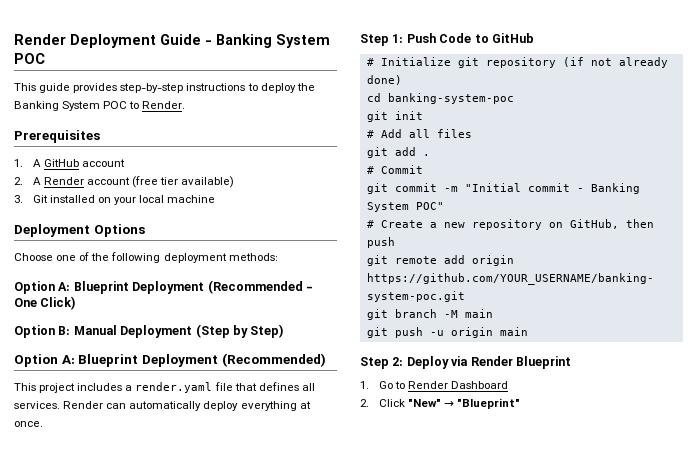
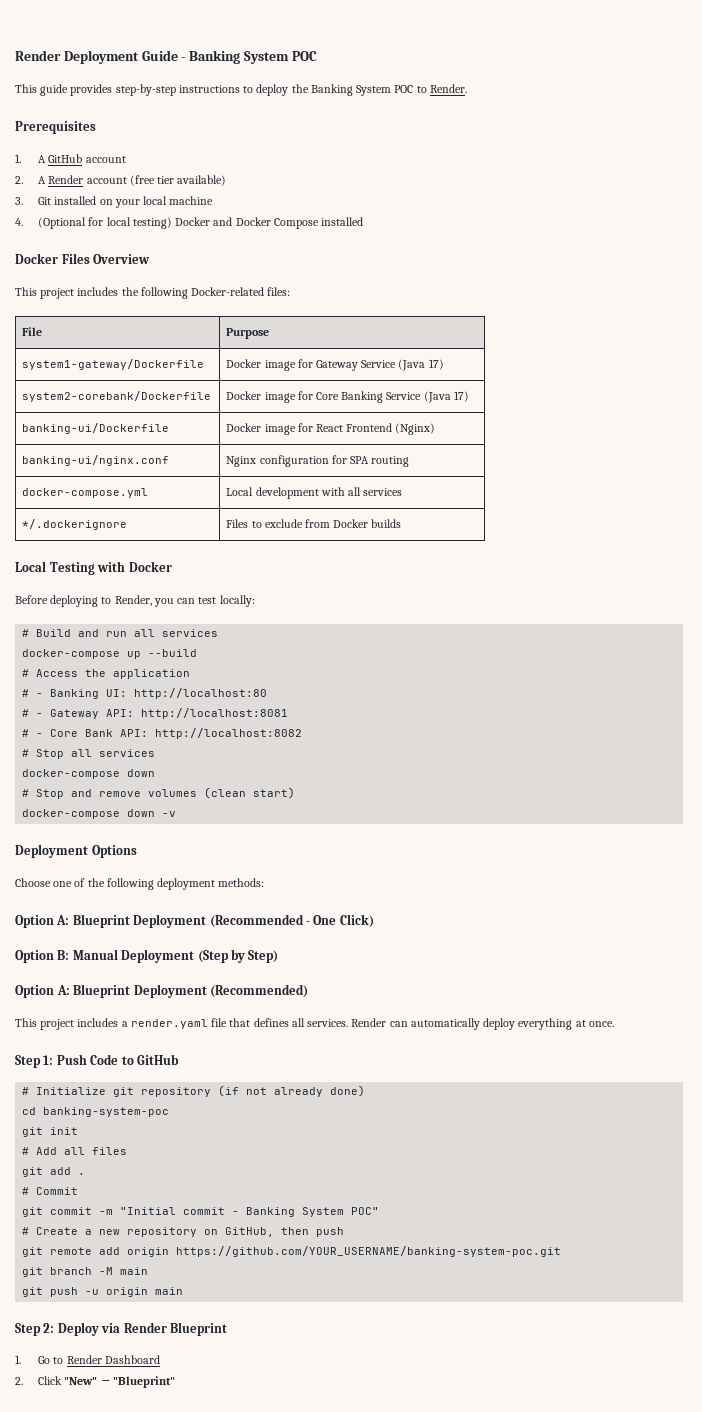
+ 4. (Optional for local testing) Docker and Docker Compose installed
+ Docker Files Overview
+ This project includes the following Docker-related files:
+ File | Purpose
+ system1-gateway/Dockerfile | Docker image for Gateway Service (Java 17)
+ system2-corebank/Dockerfile | Docker image for Core Banking Service (Java 17)
+ banking-ui/Dockerfile | Docker image for React Frontend (Nginx)
+ banking-ui/nginx.conf | Nginx configuration for SPA routing
+ docker-compose.yml | Local development with all services
+ */.dockerignore | Files to exclude from Docker builds
+ Local Testing with Docker
+ Before deploying to Render, you can test locally:
+ # Build and run all services
+ docker-compose up --build
+ # Access the application
+ # - Banking UI: http://localhost:80
+ # - Gateway API: http://localhost:8081
+ # - Core Bank API: http://localhost:8082
+ # Stop all services
+ docker-compose down
+ # Stop and remove volumes (clean start)
+ docker-compose down -v

